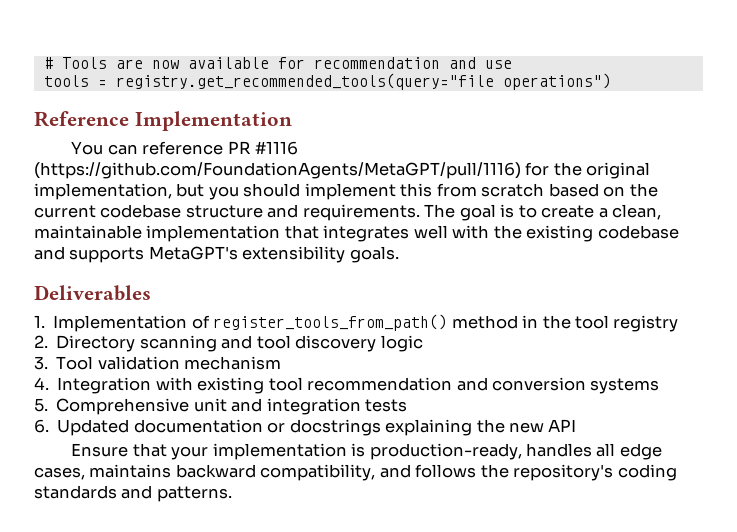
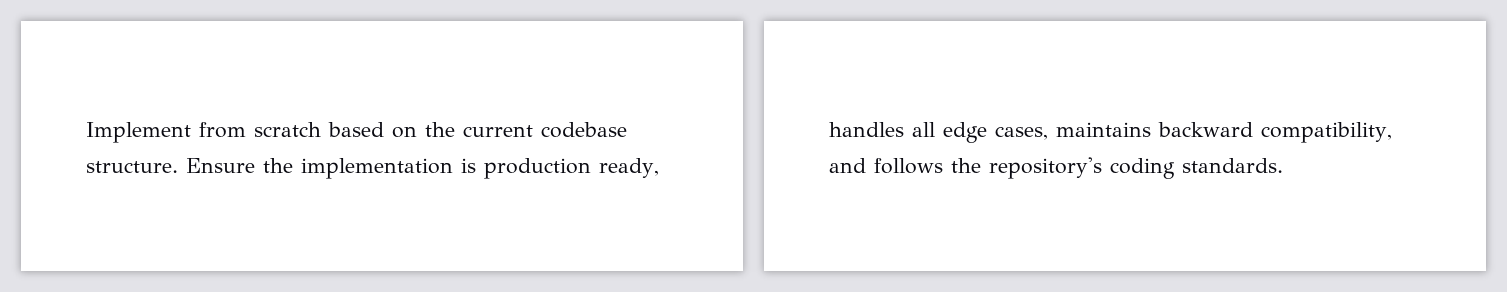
- # Tools are now available for recommendation and use
- tools = registry.get_recommended_tools(query="file operations")
- Reference Implementation
- You can reference PR #1116 (https://github.com/FoundationAgents/MetaGPT/pull/1116) for the original implementation, but you should implement this from scratch based on the current codebase structure and requirements. The goal is to create a clean, maintainable implementation that integrates well with the existing codebase and supports MetaGPT's extensibility goals.
- Deliverables
- 1. Implementation of register_tools_from_path() method in the tool registry
- 2. Directory scanning and tool discovery logic
- 3. Tool validation mechanism
- 4. Integration with existing tool recommendation and conversion systems
- 5. Comprehensive unit and integration tests
- 6. Updated documentation or docstrings explaining the new API
- Ensure that your implementation is production-ready, handles all edge cases, maintains backward compatibility, and follows the repository's coding standards and patterns.
+ Implement from scratch based on the current codebase structure. Ensure the implementation is production ready, handles all edge cases, maintains backward compatibility, and follows the repository's coding standards.

